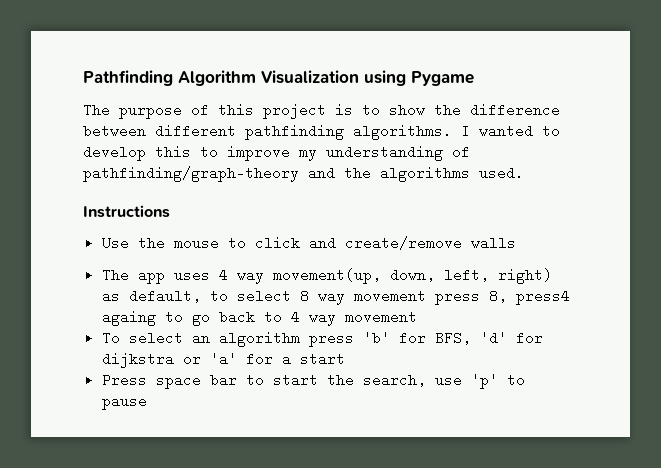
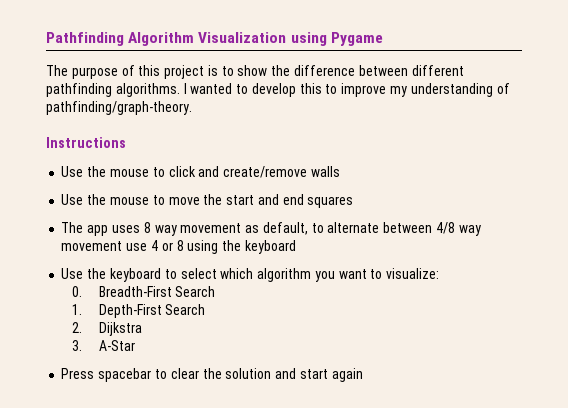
- I wanted to develop this to improve my understanding of pathfinding/graph-theory and the algorithms used.
+ I wanted to develop this to improve my understanding of pathfinding/graph-theory.
- The app uses 4 way movement(up, down, left, right) as default, to select 8 way movement press 8, press4 againg to go back to 4 way movement
- To select an algorithm press 'b' for BFS, 'd' for dijkstra or 'a' for a start
- Press space bar to start the search, use 'p' to pause
+ Use the mouse to move the start and end squares
+ The app uses 8 way movement as default, to alternate between 4/8 way movement use 4 or 8 using the keyboard
+ Use the keyboard to select which algorithm you want to visualize:
+ 0. Breadth-First Search
+ 1. Depth-First Search
+ 2. Dijkstra
+ 3. A-Star
+ Press spacebar to clear the solution and start again

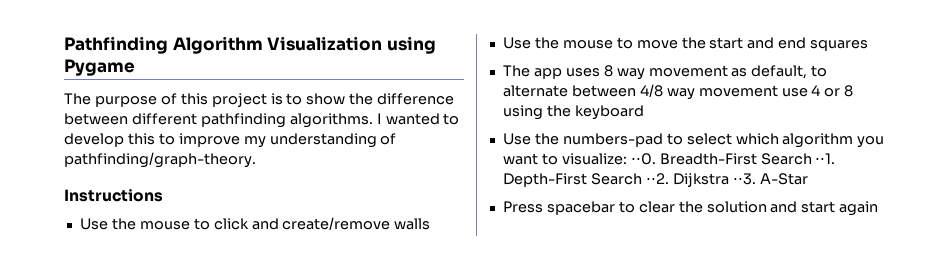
- Use the keyboard to select which algorithm you want to visualize:
- 0. Breadth-First Search
- 1. Depth-First Search
- 2. Dijkstra
- 3. A-Star
+ Use the numbers-pad to select which algorithm you want to visualize: ⋅⋅0. Breadth-First Search ⋅⋅1. Depth-First Search ⋅⋅2. Dijkstra ⋅⋅3. A-Star

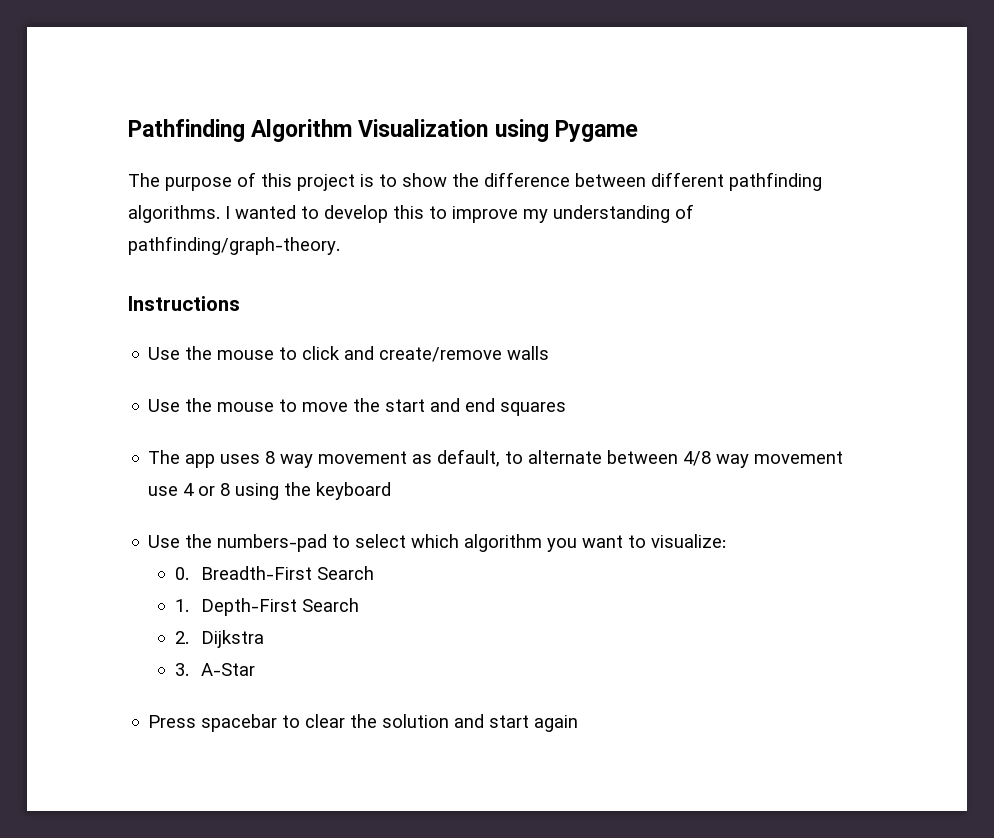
- Use the numbers-pad to select which algorithm you want to visualize: ⋅⋅0. Breadth-First Search ⋅⋅1. Depth-First Search ⋅⋅2. Dijkstra ⋅⋅3. A-Star
+ Use the numbers-pad to select which algorithm you want to visualize:
+ 0. Breadth-First Search
+ 1. Depth-First Search
+ 2. Dijkstra
+ 3. A-Star

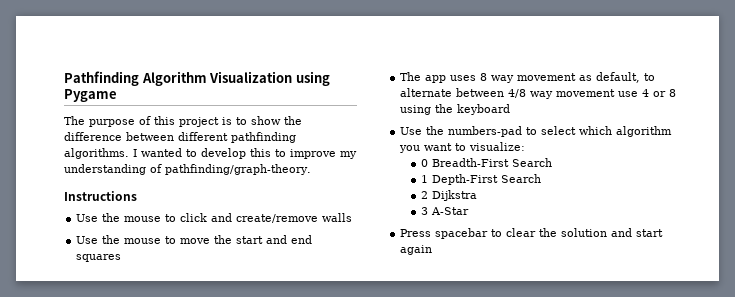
- 0. Breadth-First Search
+ 0 Breadth-First Search
- 1. Depth-First Search
+ 1 Depth-First Search
- 2. Dijkstra
+ 2 Dijkstra
- 3. A-Star
+ 3 A-Star

